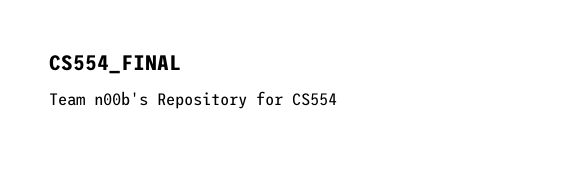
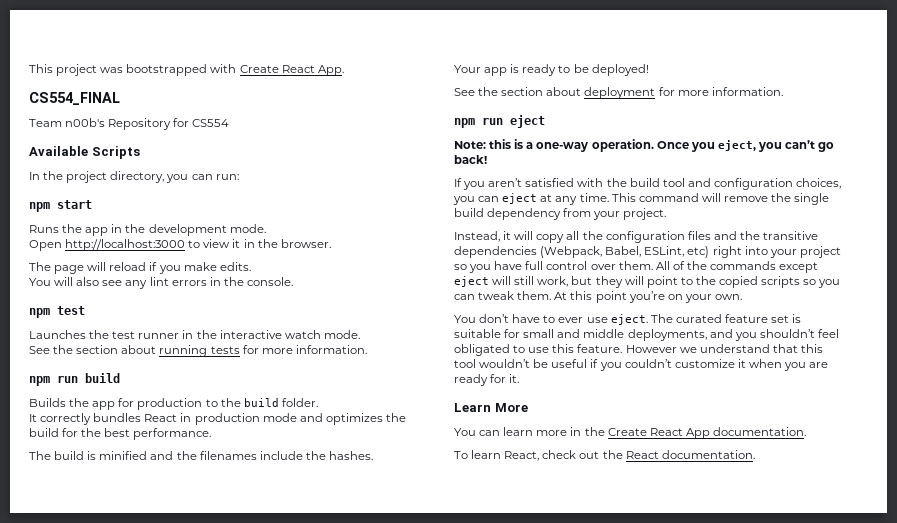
+ This project was bootstrapped with Create React App.
+ Available Scripts
+ In the project directory, you can run:
+ npm start
+ Runs the app in the development mode.
+ Open http://localhost:3000 to view it in the browser.
+ The page will reload if you make edits.
+ You will also see any lint errors in the console.
+ npm test
+ Launches the test runner in the interactive watch mode.
+ See the section about running tests for more information.
+ npm run build
+ Builds the app for production to the build folder.
+ It correctly bundles React in production mode and optimizes the build for the best performance.
+ The build is minified and the filenames include the hashes.
+ Your app is ready to be deployed!
+ See the section about deployment for more information.
+ npm run eject
+ Note: this is a one-way operation. Once you eject, you can’t go back!
+ If you aren’t satisfied with the build tool and configuration choices, you can eject at any time. This command will remove the single build dependency from your project.
+ Instead, it will copy all the configuration files and the transitive dependencies (Webpack, Babel, ESLint, etc) right into your project so you have full control over them. All of the commands except eject will still work, but they will point to the copied scripts so you can tweak them. At this point you’re on your own.
+ You don’t have to ever use eject. The curated feature set is suitable for small and middle deployments, and you shouldn’t feel obligated to use this feature. However we understand that this tool wouldn’t be useful if you couldn’t customize it when you are ready for it.
+ Learn More
+ You can learn more in the Create React App documentation.
+ To learn React, check out the React documentation.

